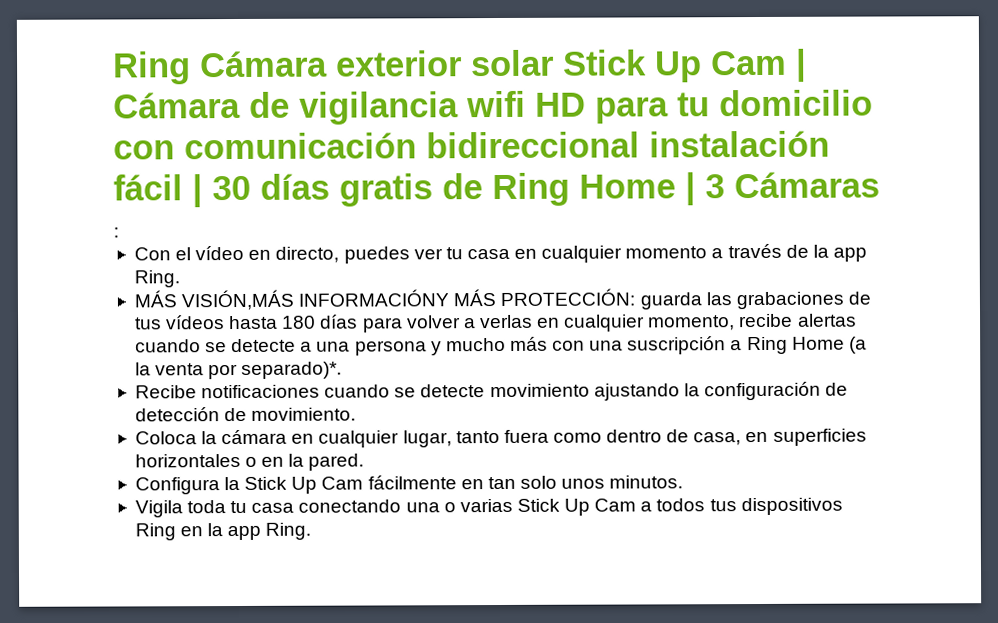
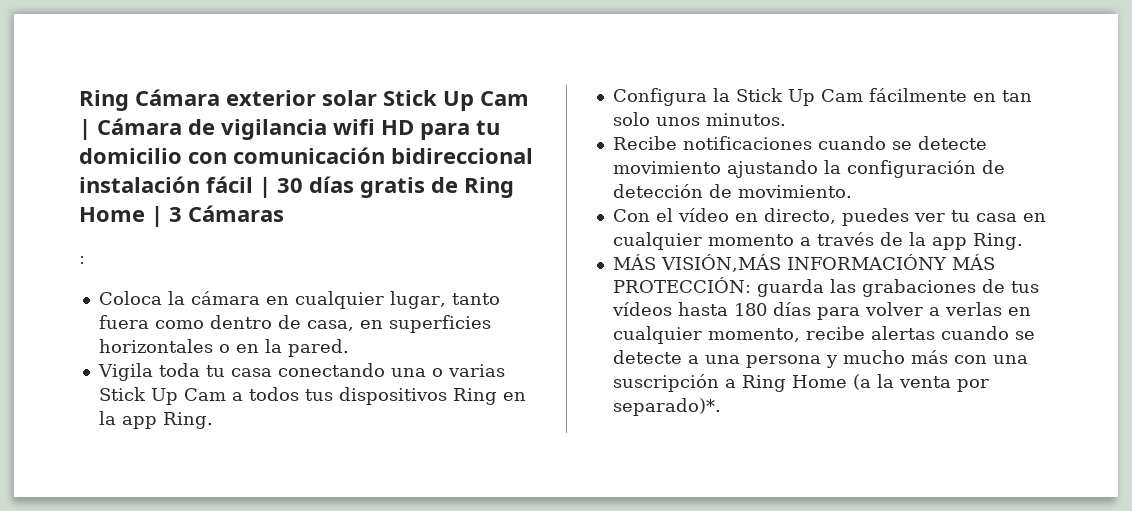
+ Coloca la cámara en cualquier lugar, tanto fuera como dentro de casa, en superficies horizontales o en la pared.
+ Vigila toda tu casa conectando una o varias Stick Up Cam a todos tus dispositivos Ring en la app Ring.
+ Configura la Stick Up Cam fácilmente en tan solo unos minutos.
+ Recibe notificaciones cuando se detecte movimiento ajustando la configuración de detección de movimiento.
- Recibe notificaciones cuando se detecte movimiento ajustando la configuración de detección de movimiento.
- Coloca la cámara en cualquier lugar, tanto fuera como dentro de casa, en superficies horizontales o en la pared.
- Configura la Stick Up Cam fácilmente en tan solo unos minutos.
- Vigila toda tu casa conectando una o varias Stick Up Cam a todos tus dispositivos Ring en la app Ring.

